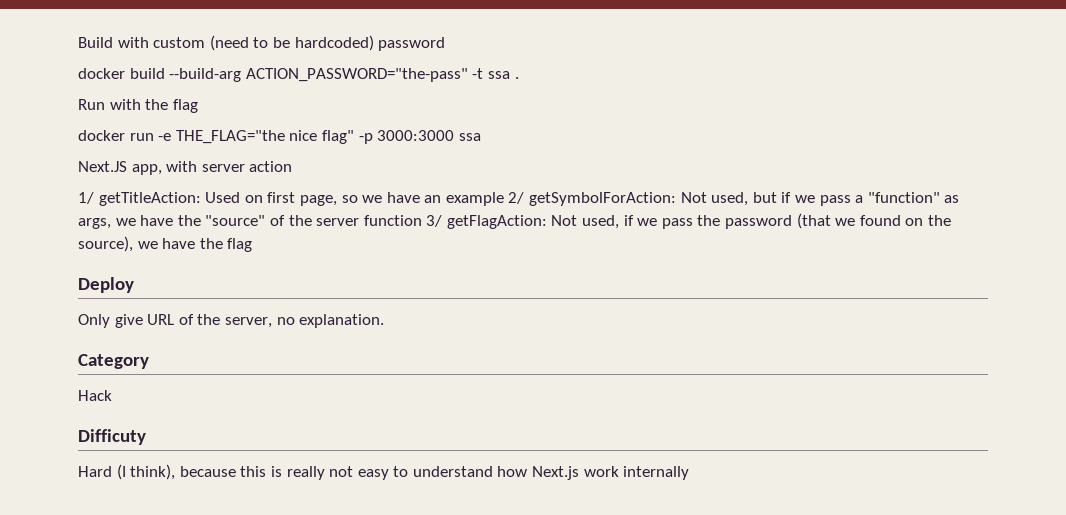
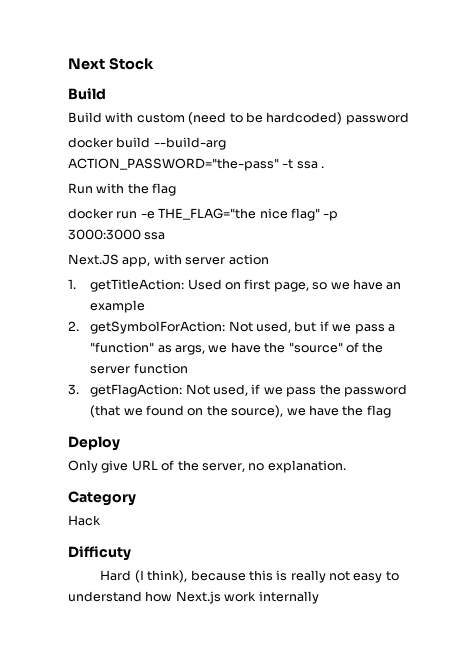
+ Next Stock
+ Build
- 1/ getTitleAction: Used on first page, so we have an example 2/ getSymbolForAction: Not used, but if we pass a "function" as args, we have the "source" of the server function 3/ getFlagAction: Not used, if we pass the password (that we found on the source), we have the flag
+ 1. getTitleAction: Used on first page, so we have an example
+ 2. getSymbolForAction: Not used, but if we pass a "function" as args, we have the "source" of the server function
+ 3. getFlagAction: Not used, if we pass the password (that we found on the source), we have the flag

